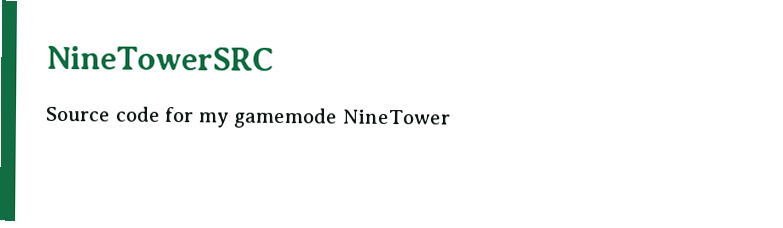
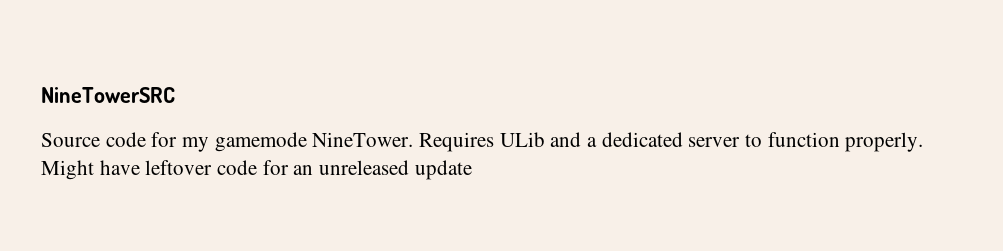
- Source code for my gamemode NineTower
+ Source code for my gamemode NineTower. Requires ULib and a dedicated server to function properly. Might have leftover code for an unreleased update

